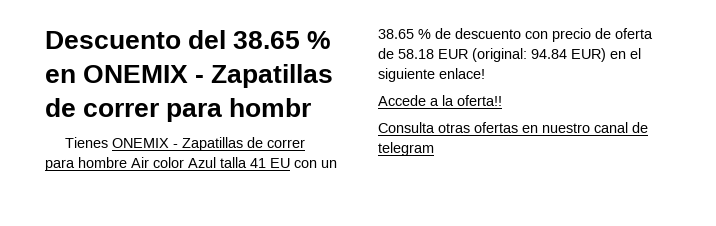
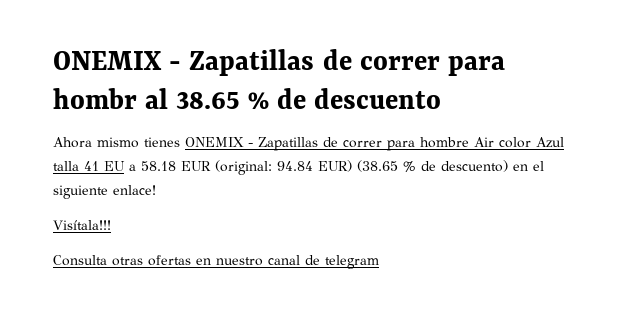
- Descuento del 38.65 % en ONEMIX - Zapatillas de correr para hombr
- Tienes ONEMIX - Zapatillas de correr para hombre Air color Azul talla 41 EU con un 38.65 % de descuento con precio de oferta de 58.18 EUR (original: 94.84 EUR) en el siguiente enlace!
+ ONEMIX - Zapatillas de correr para hombr al 38.65 % de descuento
+ Ahora mismo tienes ONEMIX - Zapatillas de correr para hombre Air color Azul talla 41 EU a 58.18 EUR (original: 94.84 EUR) (38.65 % de descuento) en el siguiente enlace!
- Accede a la oferta!!
+ Visítala!!!

